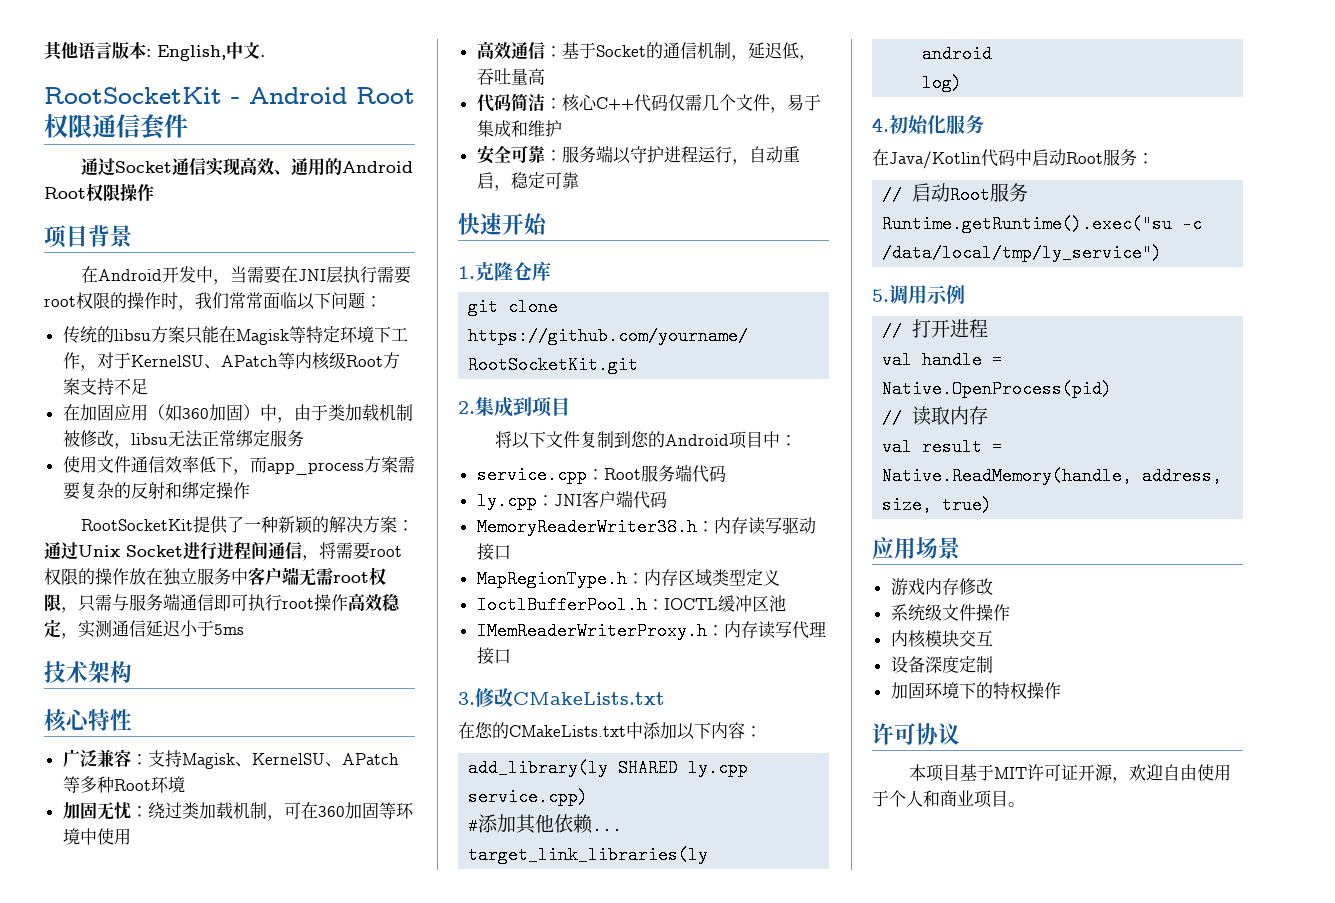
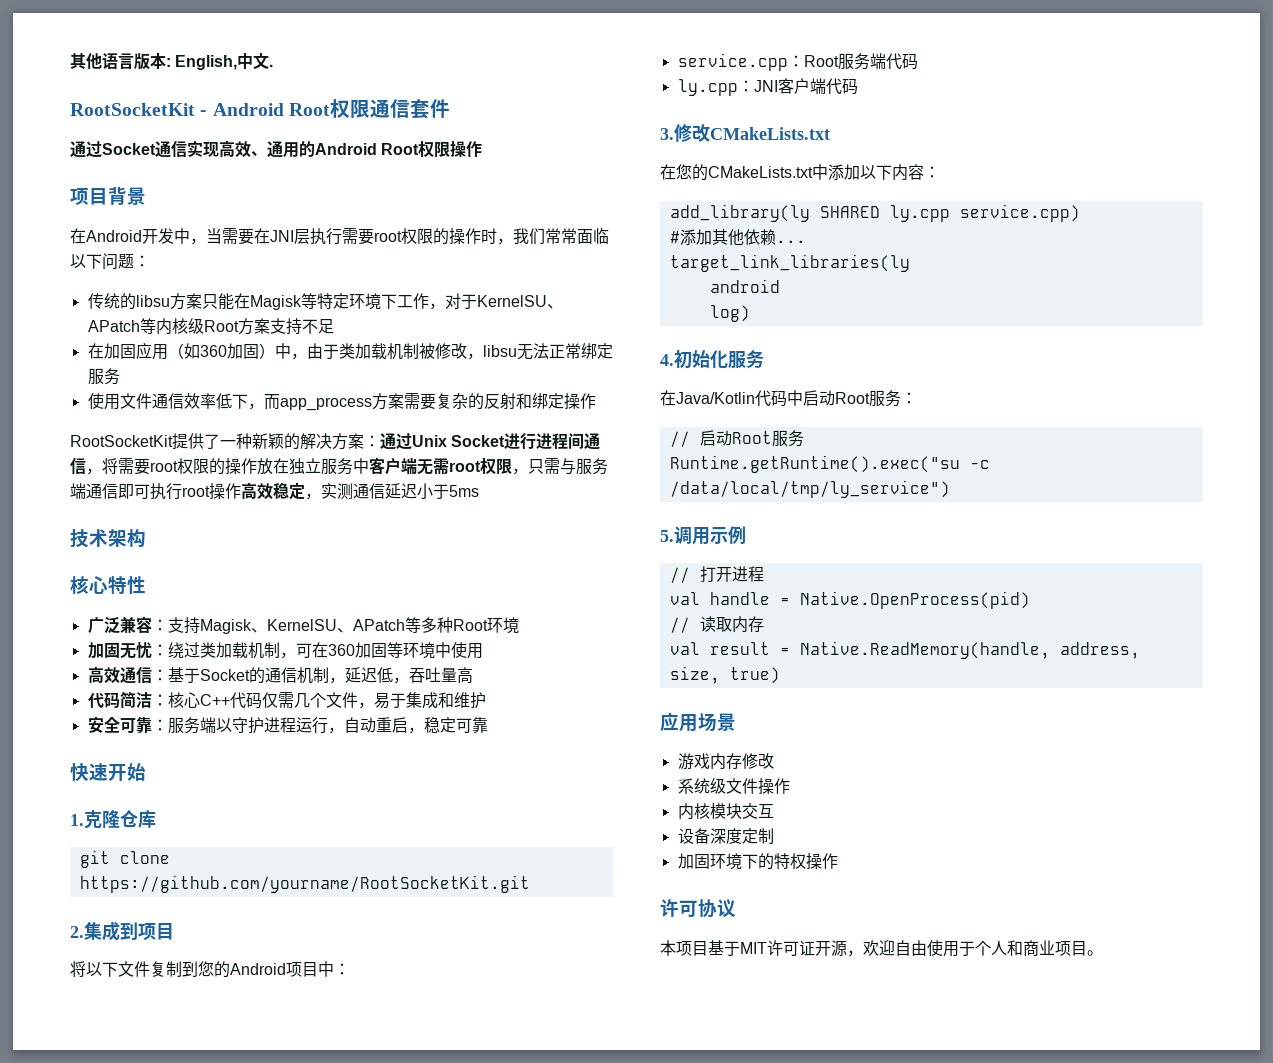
- MemoryReaderWriter38.h：内存读写驱动接口
- MapRegionType.h：内存区域类型定义
- IoctlBufferPool.h：IOCTL缓冲区池
- IMemReaderWriterProxy.h：内存读写代理接口

